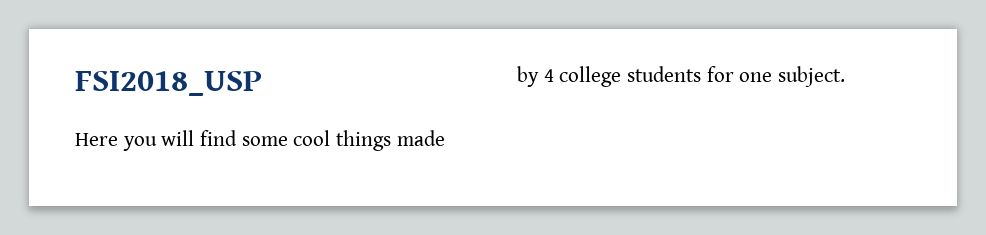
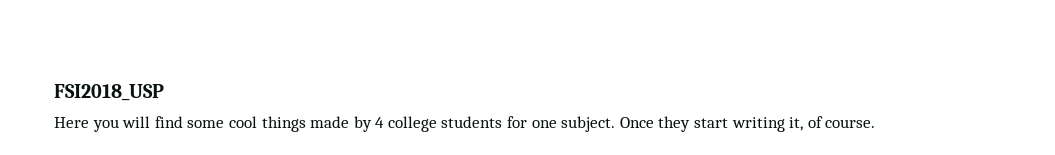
+ Once they start writing it, of course.

